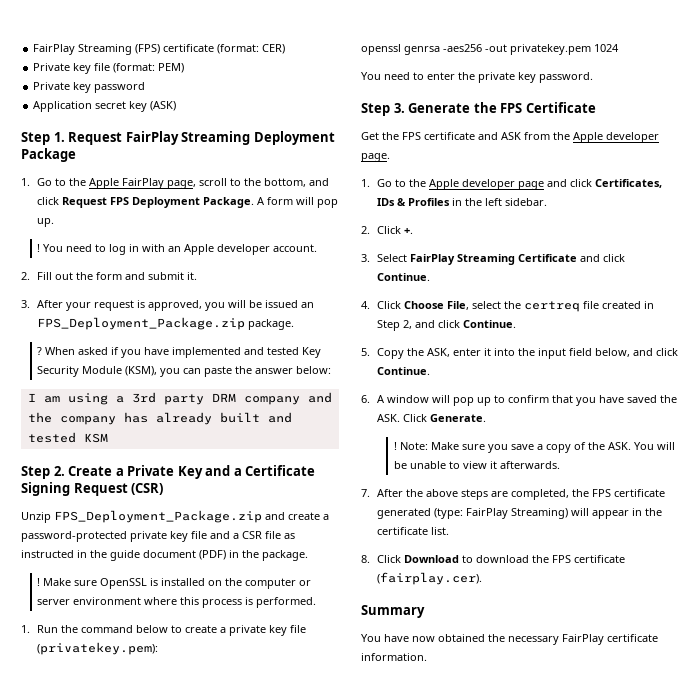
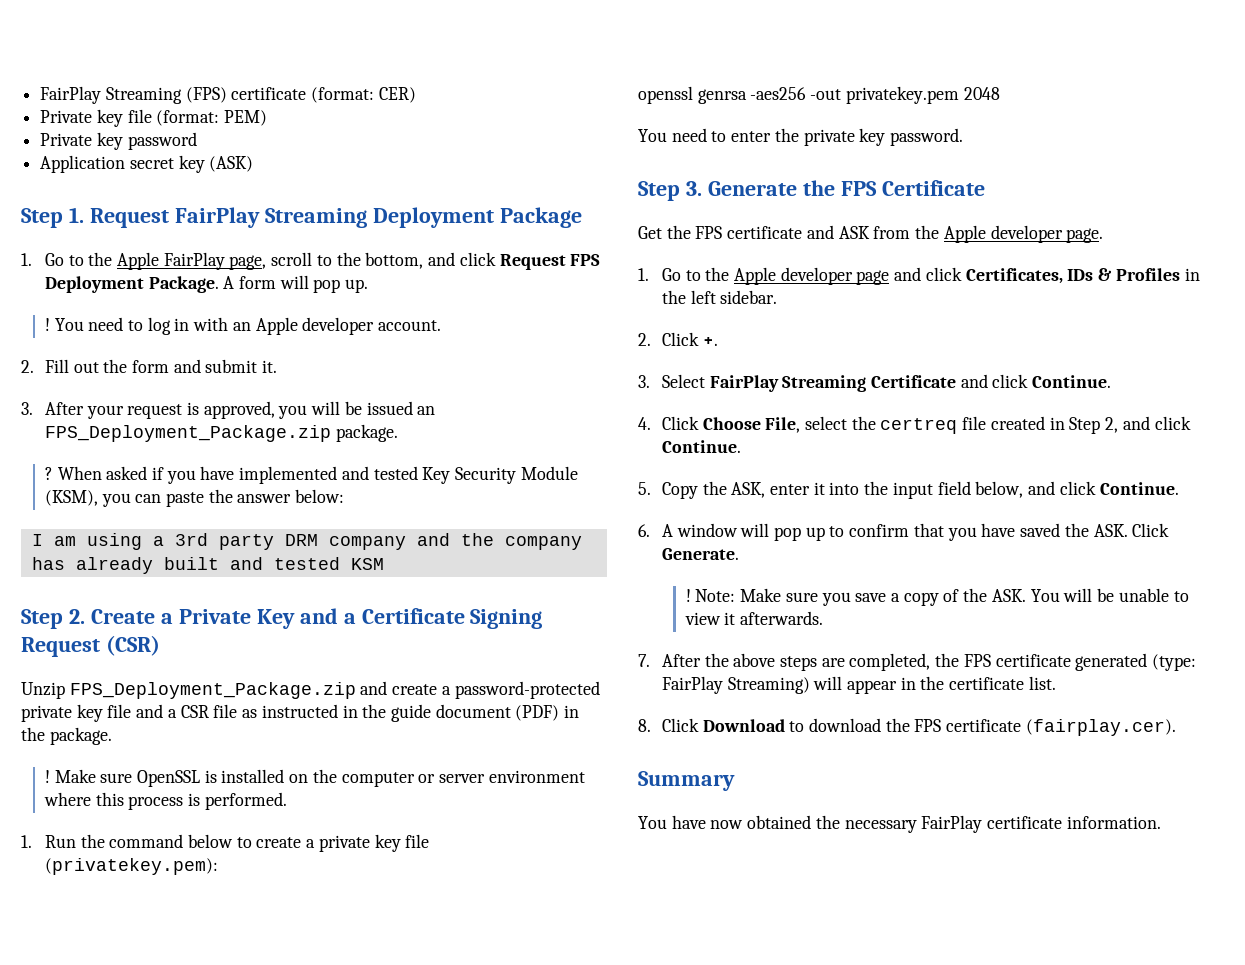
- openssl genrsa -aes256 -out privatekey.pem 1024
+ openssl genrsa -aes256 -out privatekey.pem 2048

